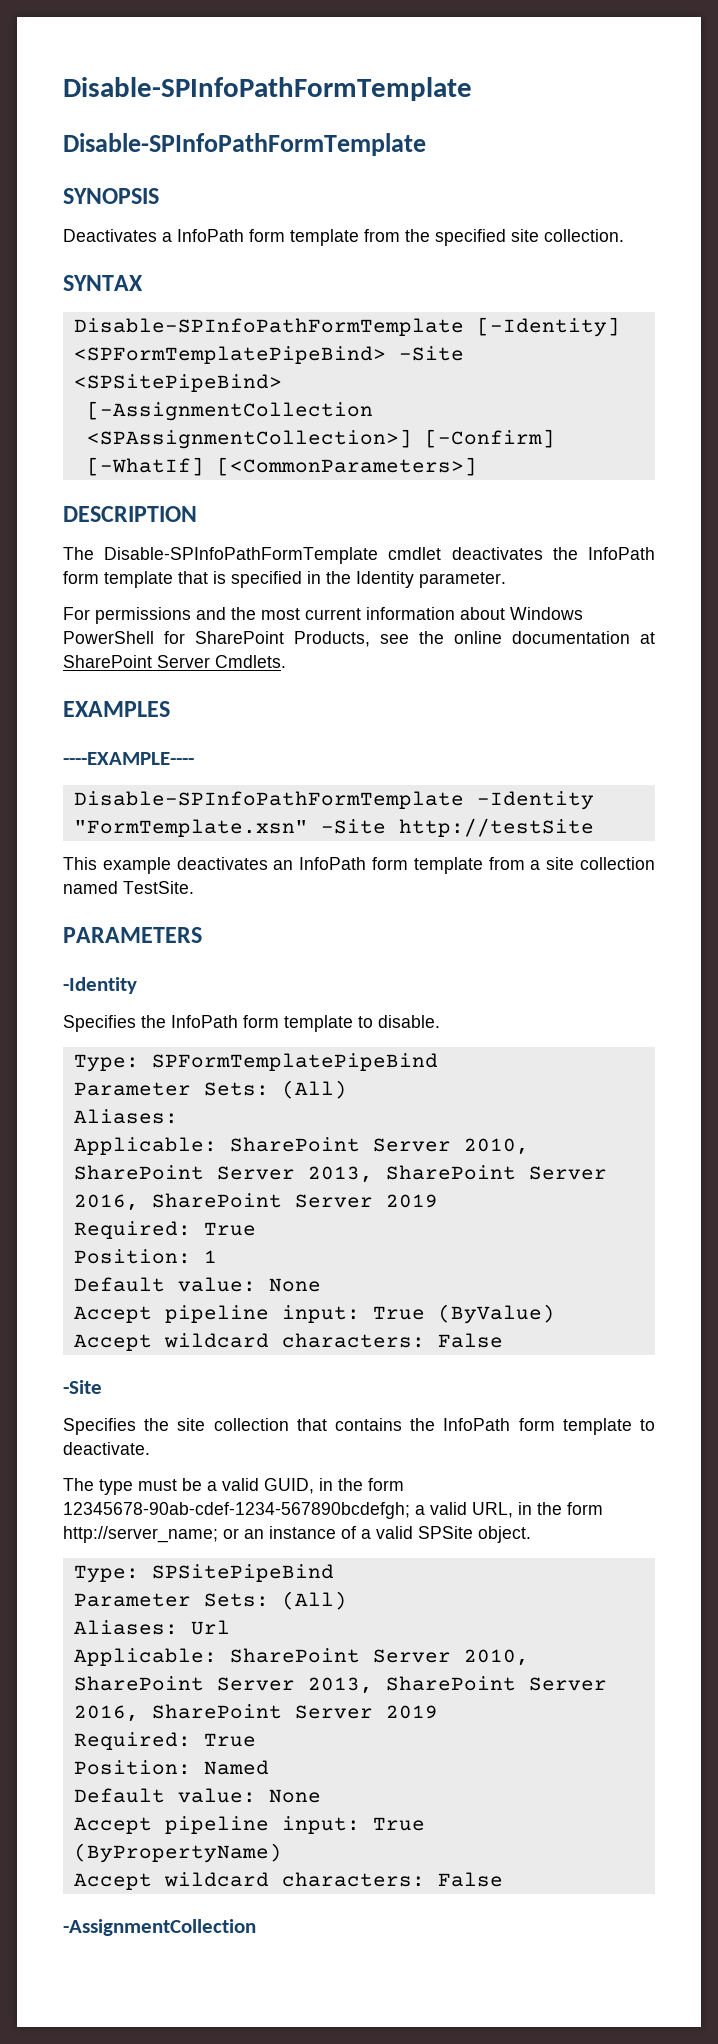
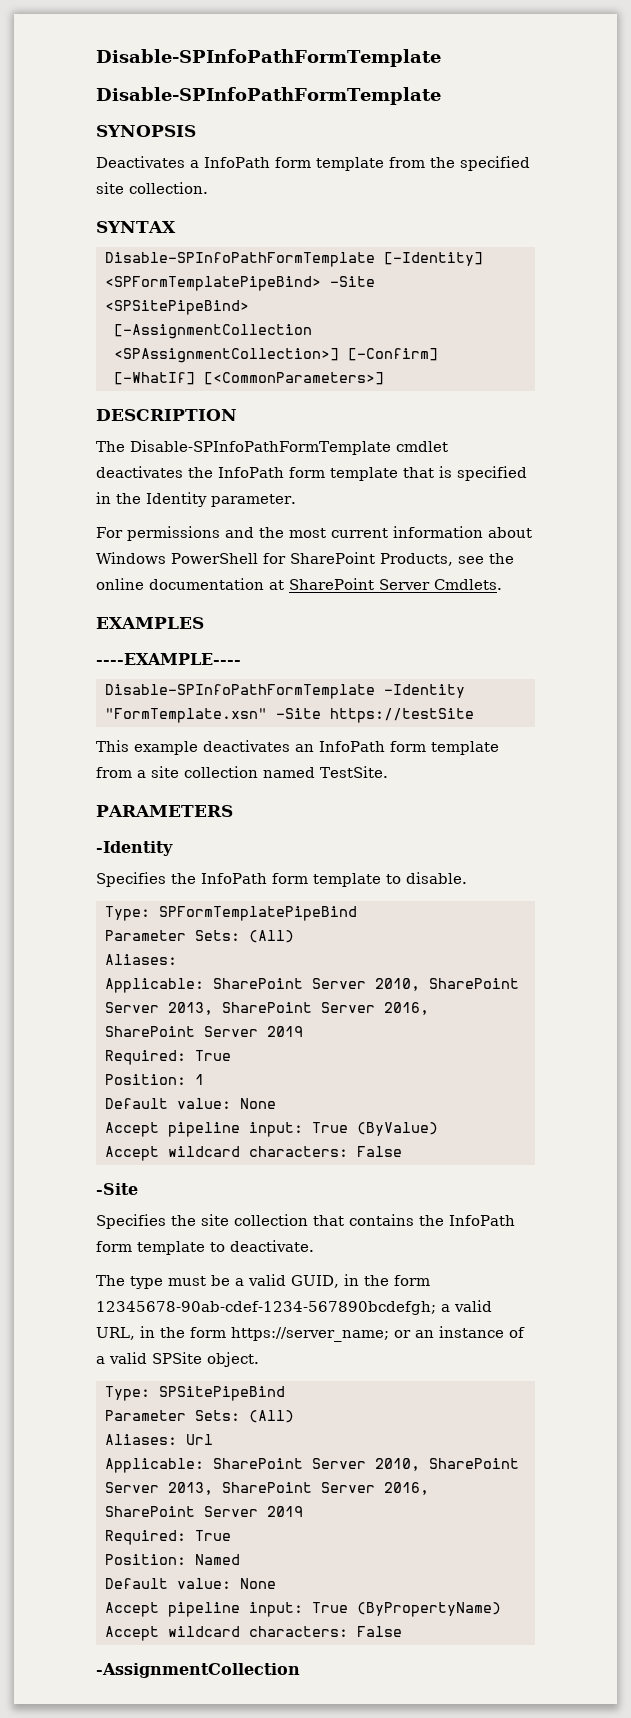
- Disable-SPInfoPathFormTemplate -Identity "FormTemplate.xsn" -Site http://testSite
+ Disable-SPInfoPathFormTemplate -Identity "FormTemplate.xsn" -Site https://testSite
- The type must be a valid GUID, in the form 12345678-90ab-cdef-1234-567890bcdefgh; a valid URL, in the form http://server_name; or an instance of a valid SPSite object.
+ The type must be a valid GUID, in the form 12345678-90ab-cdef-1234-567890bcdefgh; a valid URL, in the form https://server_name; or an instance of a valid SPSite object.

